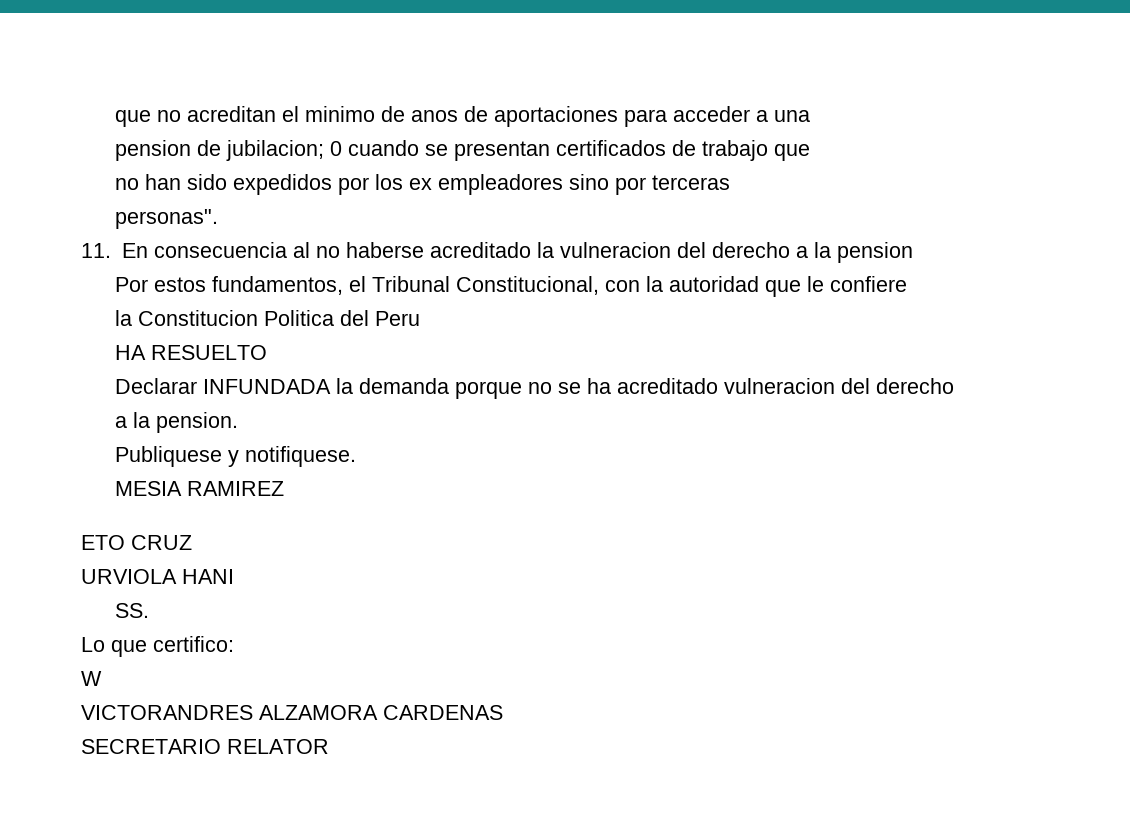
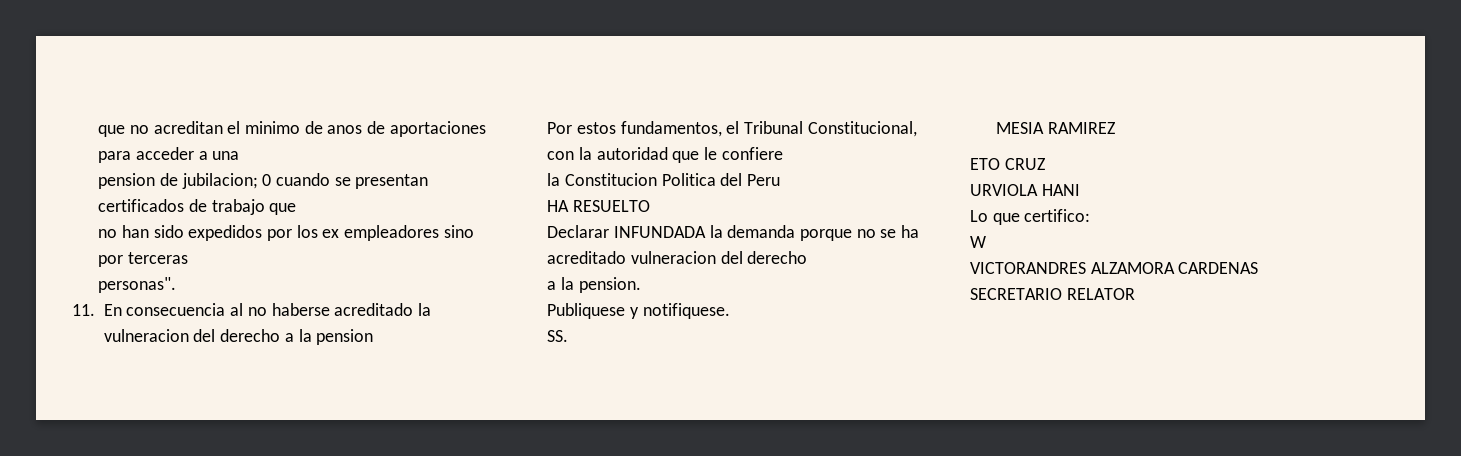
+ SS.
- SS.

